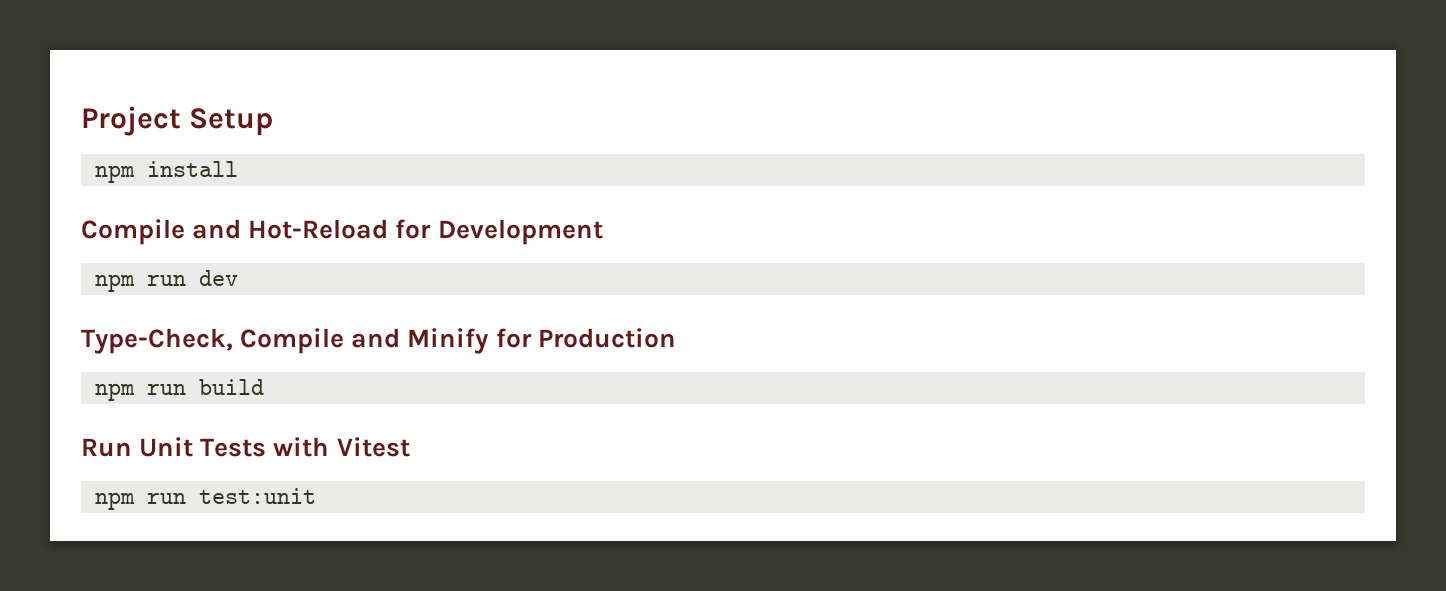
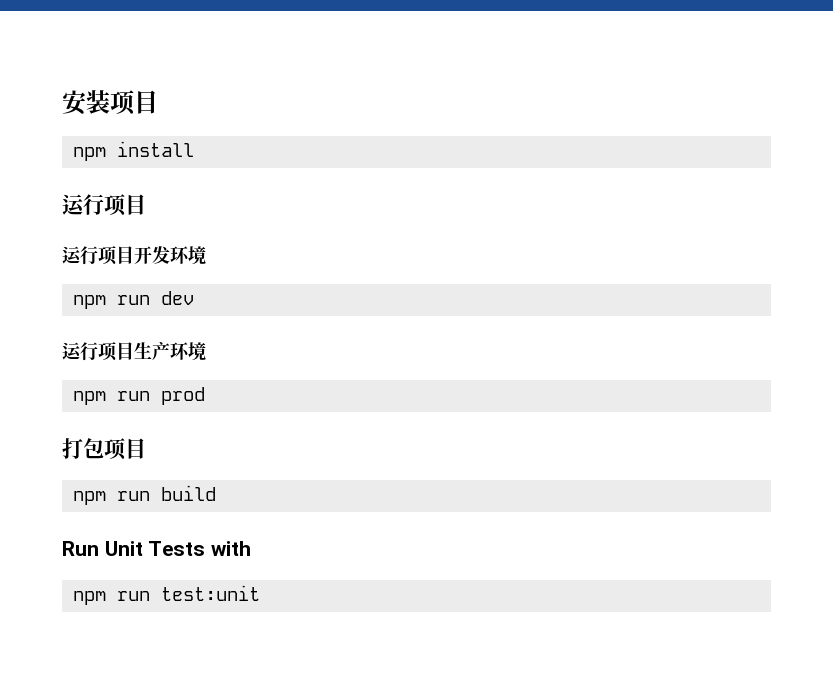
- Project Setup
+ 安装项目
  npm install
- Compile and Hot-Reload for Development
+ 运行项目
+ 运行项目开发环境
  npm run dev
- Type-Check, Compile and Minify for Production
+ 运行项目生产环境
+ npm run prod
+ 打包项目
- Run Unit Tests with Vitest
+ Run Unit Tests with

